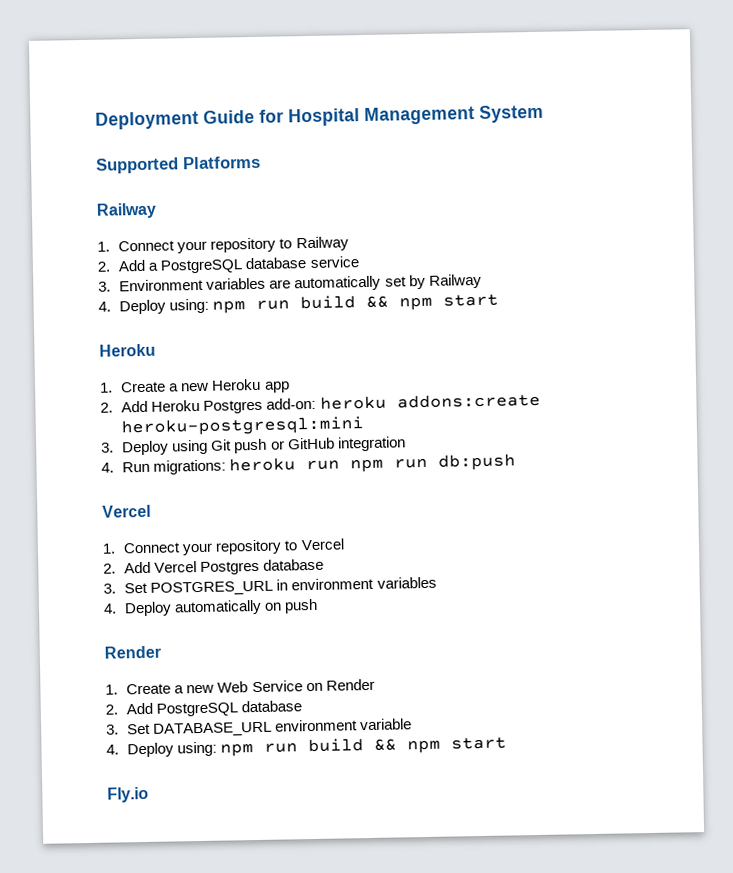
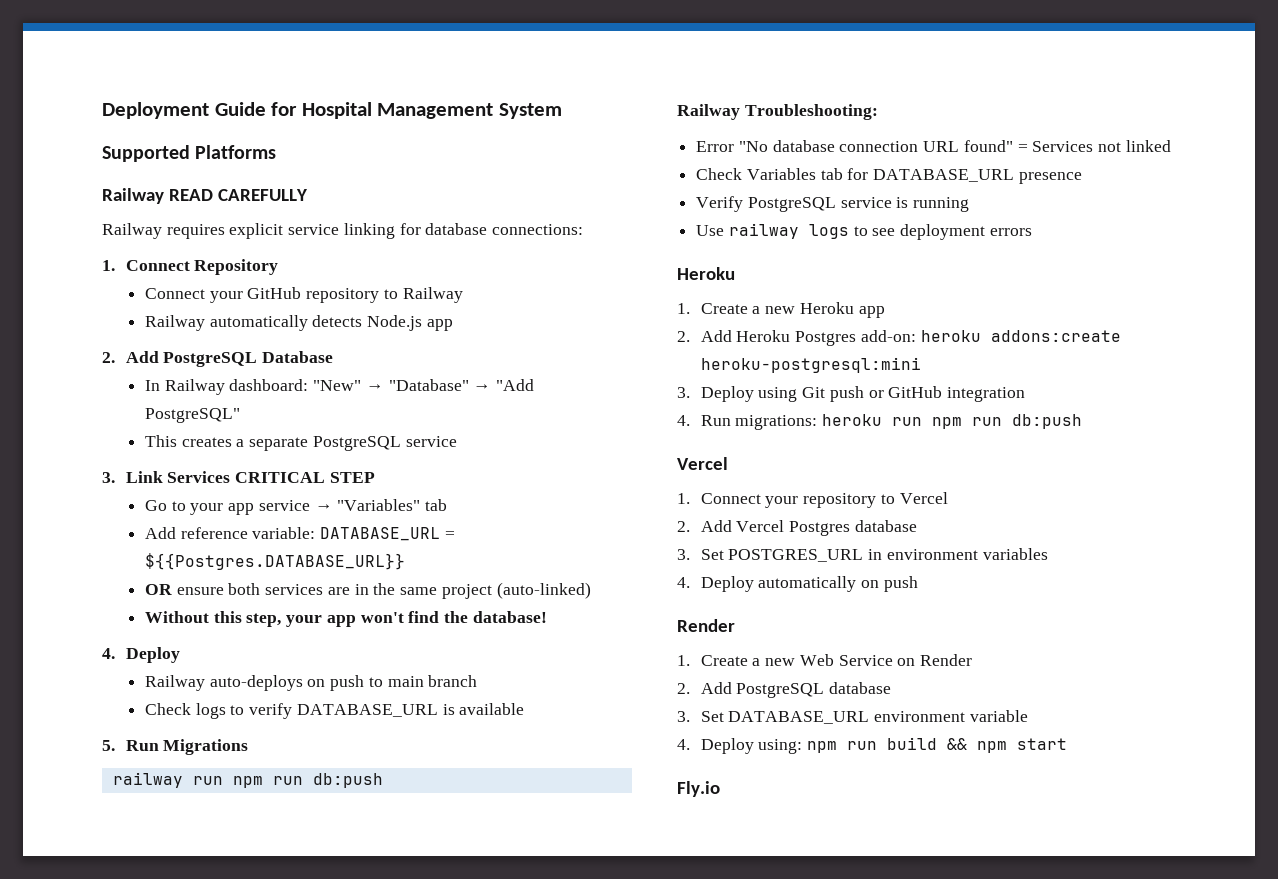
  Supported Platforms
- Railway
- 1. Connect your repository to Railway
- 2. Add a PostgreSQL database service
- 3. Environment variables are automatically set by Railway
- 4. Deploy using: npm run build && npm start
+ Railway READ CAREFULLY
+ Railway requires explicit service linking for database connections:
+ 1. Connect Repository
+ Connect your GitHub repository to Railway
+ Railway automatically detects Node.js app
+ 2. Add PostgreSQL Database
+ In Railway dashboard: "New" → "Database" → "Add PostgreSQL"
+ This creates a separate PostgreSQL service
+ 3. Link Services CRITICAL STEP
+ Go to your app service → "Variables" tab
+ Add reference variable: DATABASE_URL = ${{Postgres.DATABASE_URL}}
+ OR ensure both services are in the same project (auto-linked)
+ Without this step, your app won't find the database!
+ 4. Deploy
+ Railway auto-deploys on push to main branch
+ Check logs to verify DATABASE_URL is available
+ 5. Run Migrations
+ railway run npm run db:push
+ Railway Troubleshooting:
+ Error "No database connection URL found" = Services not linked
+ Check Variables tab for DATABASE_URL presence
+ Verify PostgreSQL service is running
+ Use railway logs to see deployment errors

